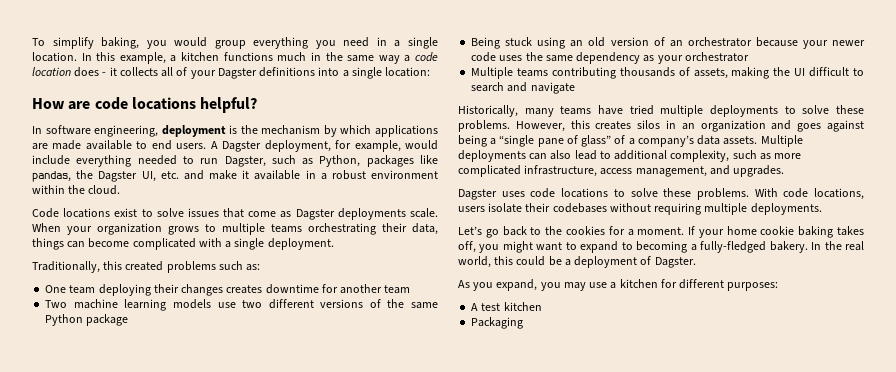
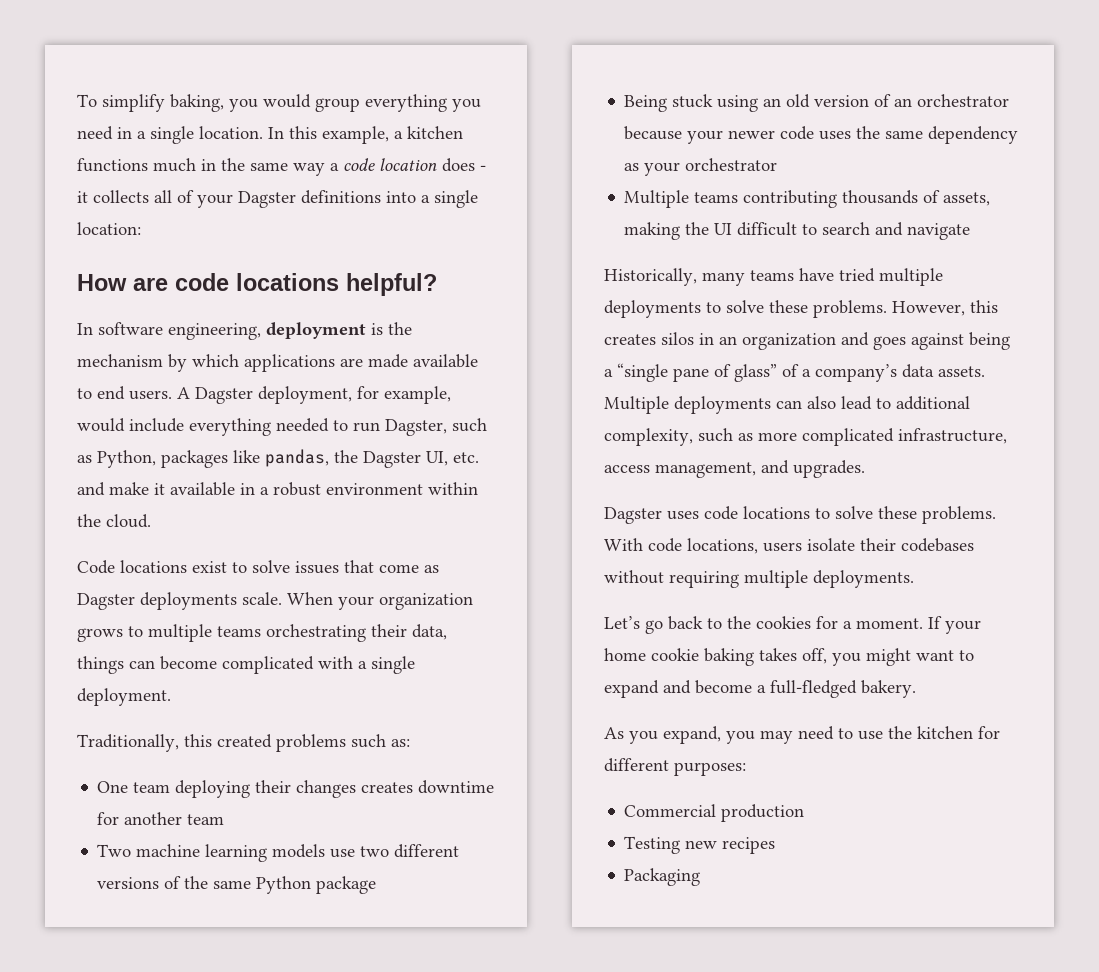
- If your home cookie baking takes off, you might want to expand to becoming a fully-fledged bakery. In the real world, this could be a deployment of Dagster.
+ If your home cookie baking takes off, you might want to expand and become a full-fledged bakery.
- As you expand, you may use a kitchen for different purposes:
+ As you expand, you may need to use the kitchen for different purposes:
- A test kitchen
+ Commercial production
+ Testing new recipes

